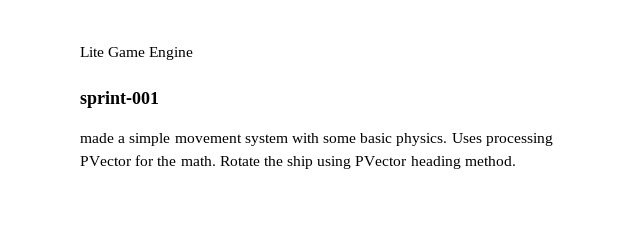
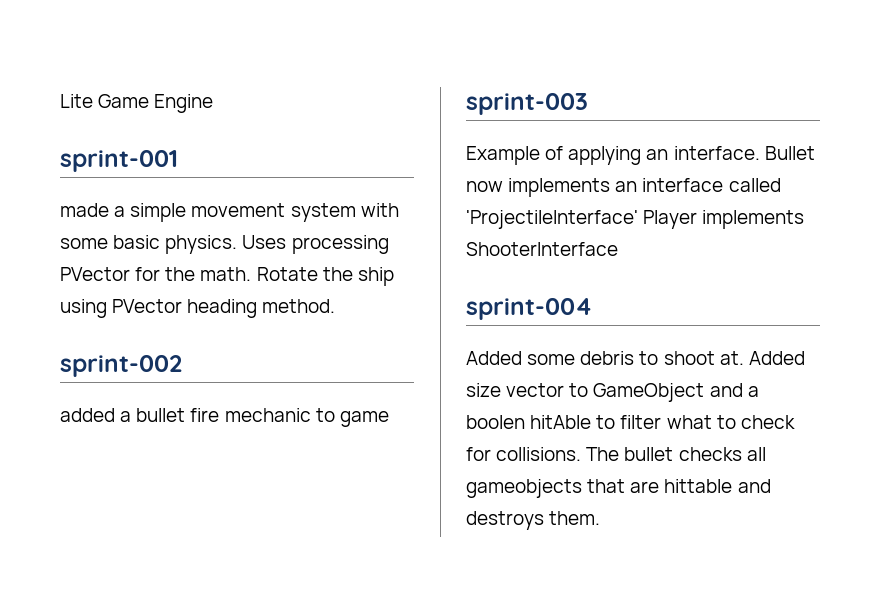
+ sprint-002
+ added a bullet fire mechanic to game
+ sprint-003
+ Example of applying an interface. Bullet now implements an interface called 'ProjectileInterface' Player implements ShooterInterface
+ sprint-004
+ Added some debris to shoot at. Added size vector to GameObject and a boolen hitAble to filter what to check for collisions. The bullet checks all gameobjects that are hittable and destroys them.

